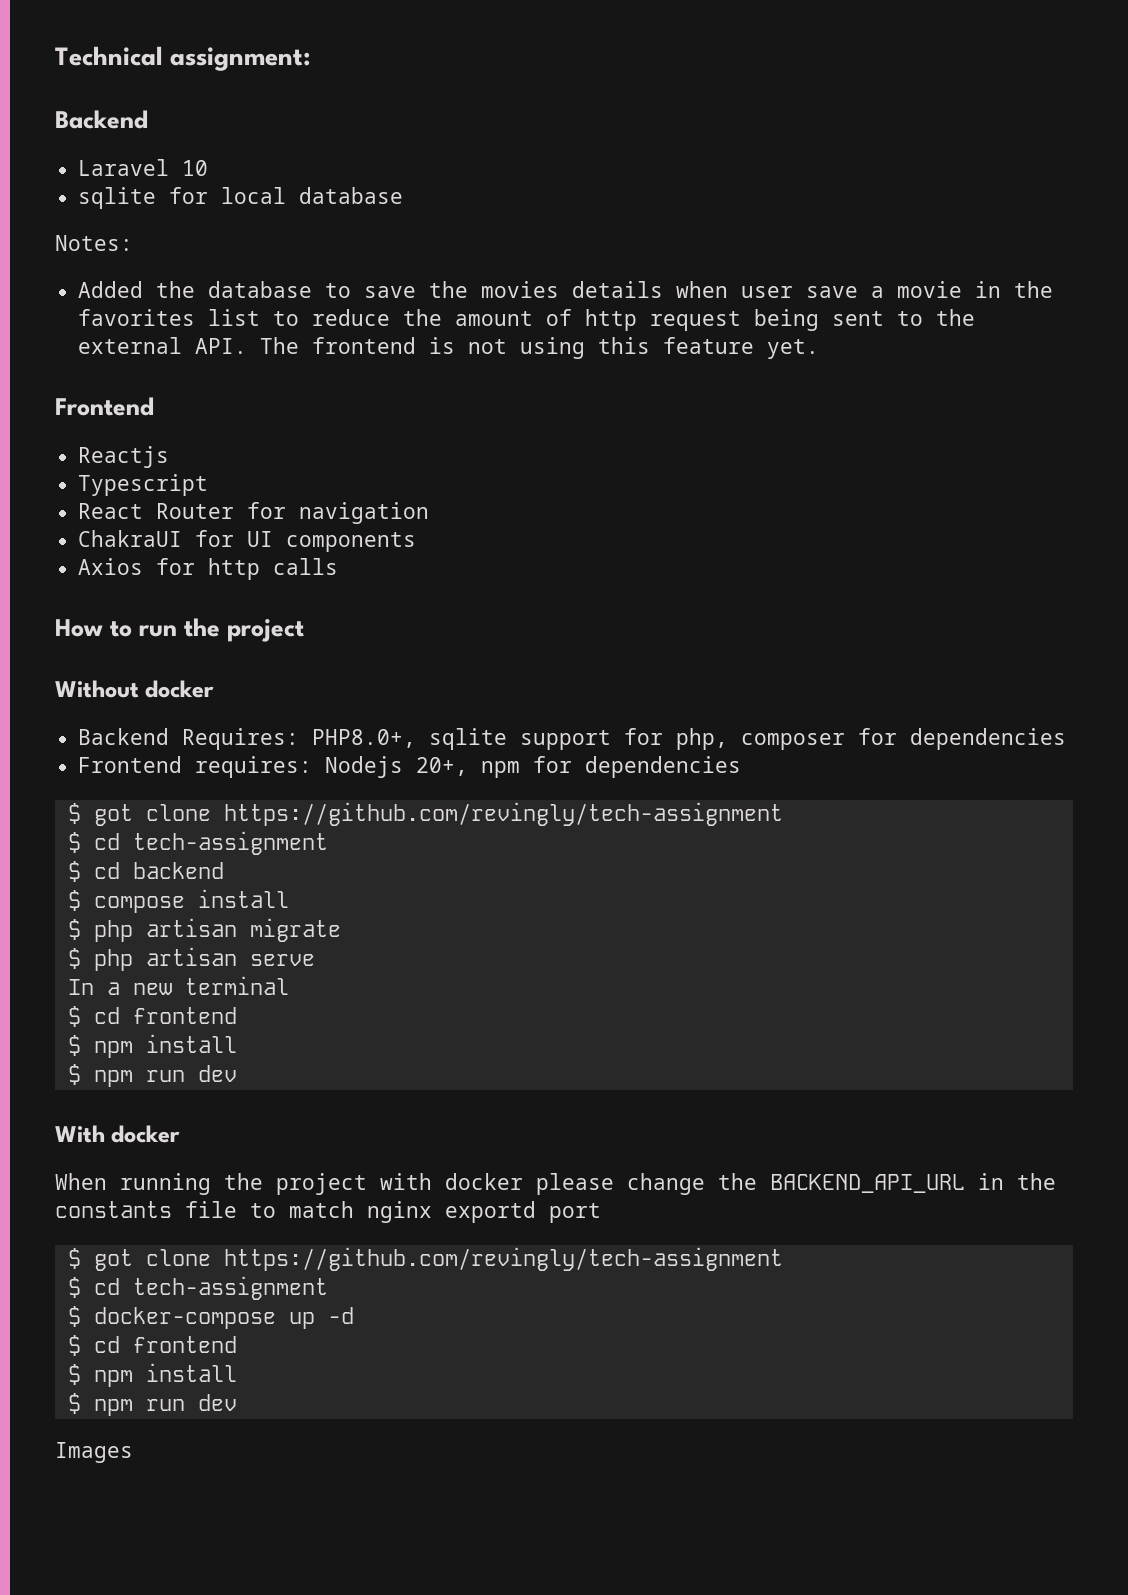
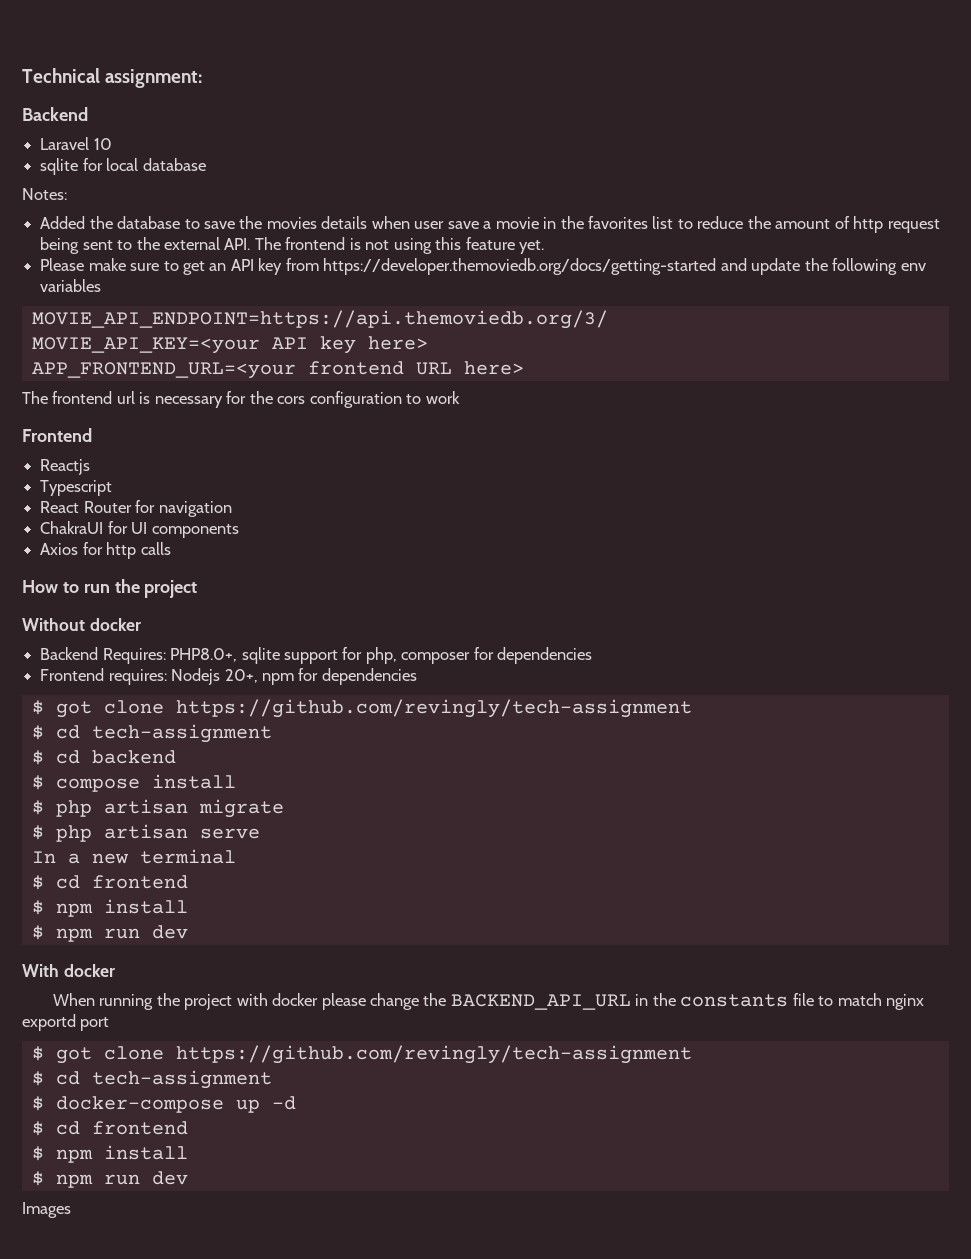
+ Please make sure to get an API key from https://developer.themoviedb.org/docs/getting-started and update the following env variables
+ MOVIE_API_ENDPOINT=https://api.themoviedb.org/3/
+ MOVIE_API_KEY=<your API key here>
+ APP_FRONTEND_URL=<your frontend URL here>
+ The frontend url is necessary for the cors configuration to work

